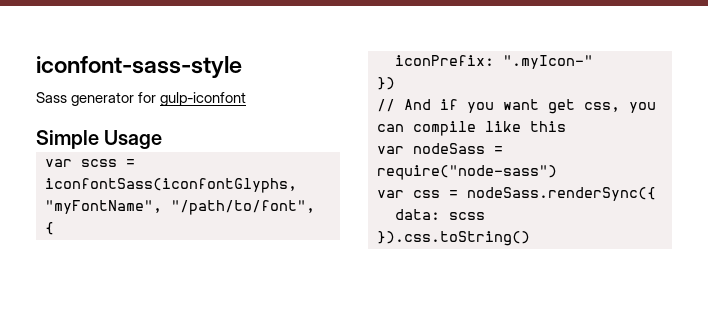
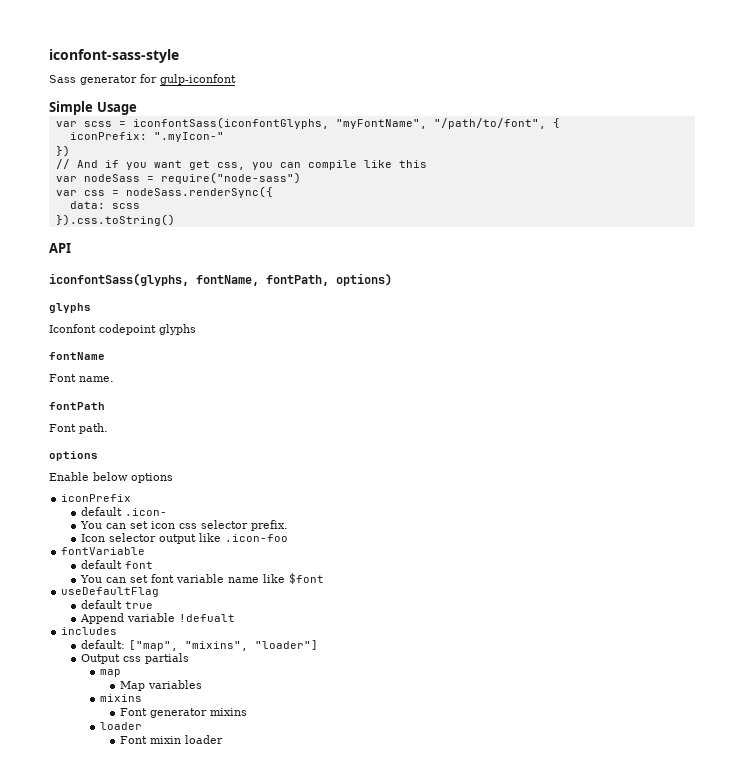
+ API
+ iconfontSass(glyphs, fontName, fontPath, options)
+ glyphs
+ Iconfont codepoint glyphs
+ fontName
+ Font name.
+ fontPath
+ Font path.
+ options
+ Enable below options
+ iconPrefix
+ default .icon-
+ You can set icon css selector prefix.
+ Icon selector output like .icon-foo
+ fontVariable
+ default font
+ You can set font variable name like $font
+ useDefaultFlag
+ default true
+ Append variable !defualt
+ includes
+ default: ["map", "mixins", "loader"]
+ Output css partials
+ map
+ Map variables
+ mixins
+ Font generator mixins
+ loader
+ Font mixin loader

